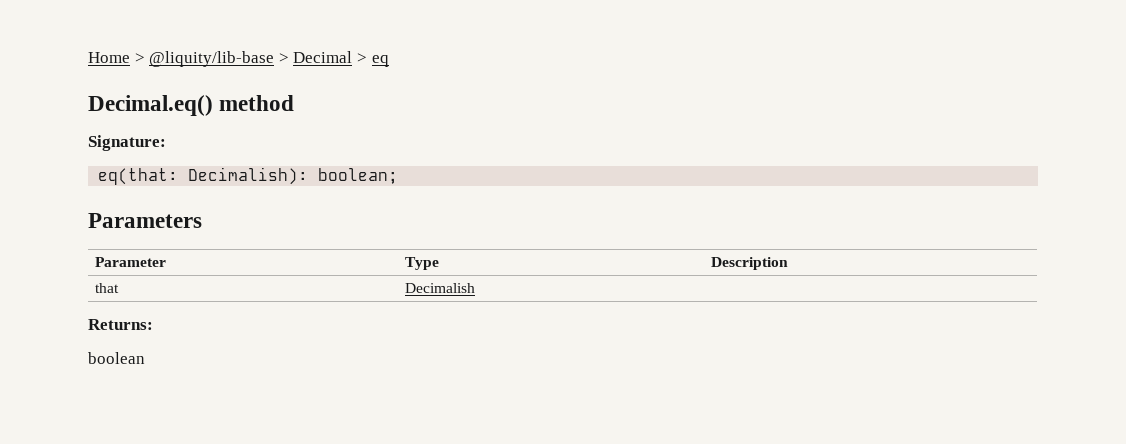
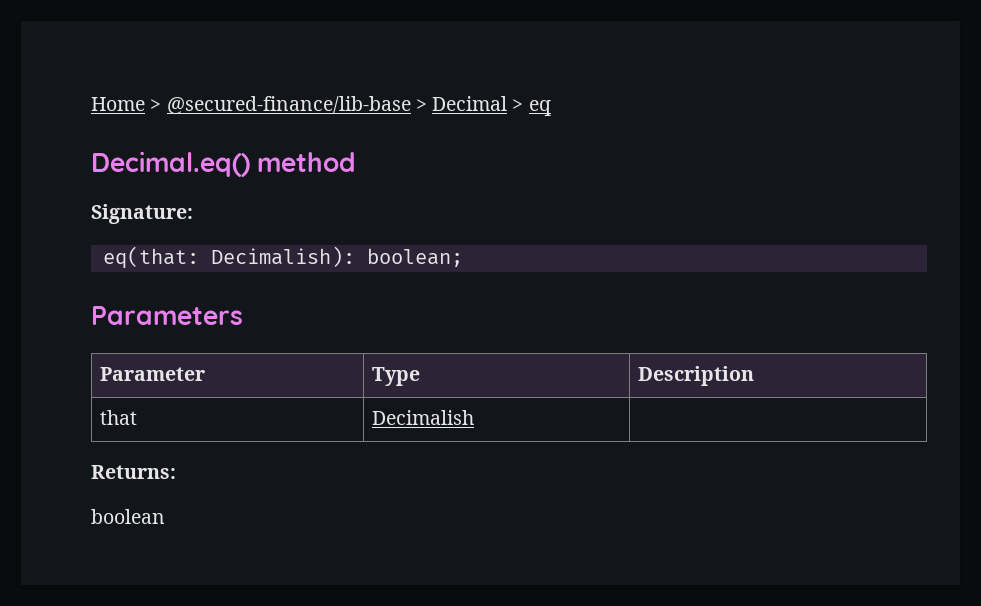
- Home > @liquity/lib-base > Decimal > eq
+ Home > @secured-finance/lib-base > Decimal > eq

